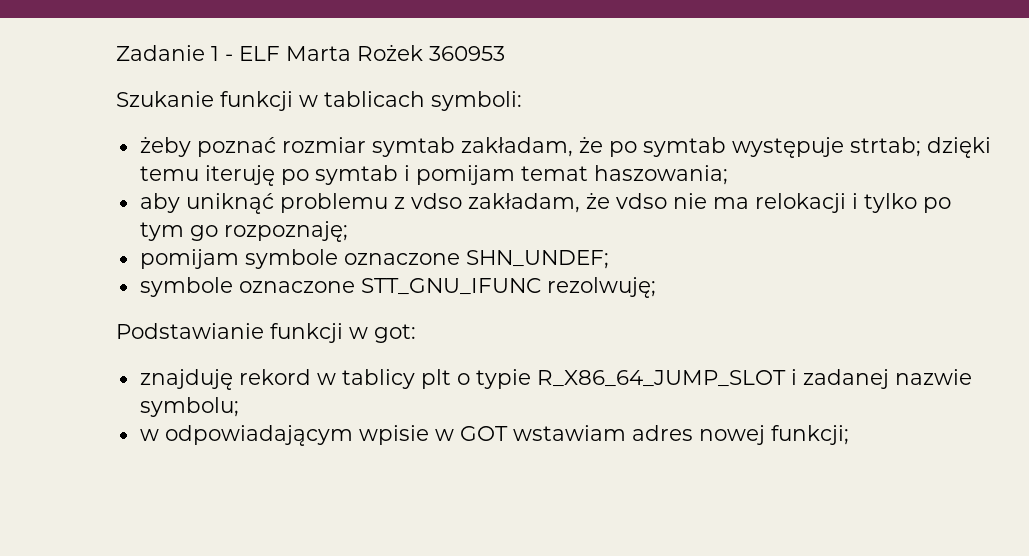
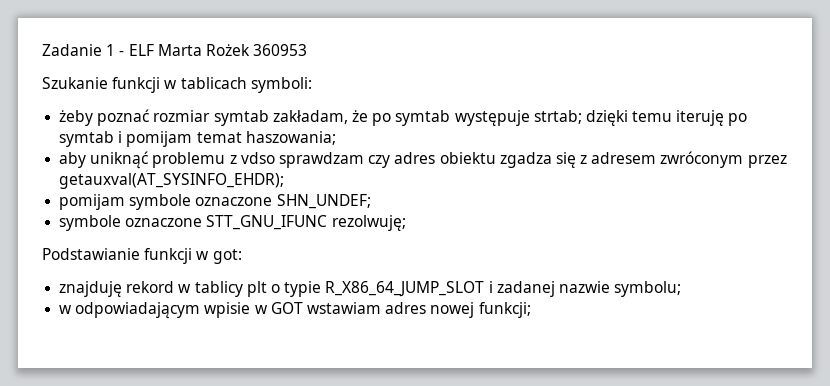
- aby uniknąć problemu z vdso zakładam, że vdso nie ma relokacji i tylko po tym go rozpoznaję;
+ aby uniknąć problemu z vdso sprawdzam czy adres obiektu zgadza się z adresem zwróconym przez getauxval(AT_SYSINFO_EHDR);

